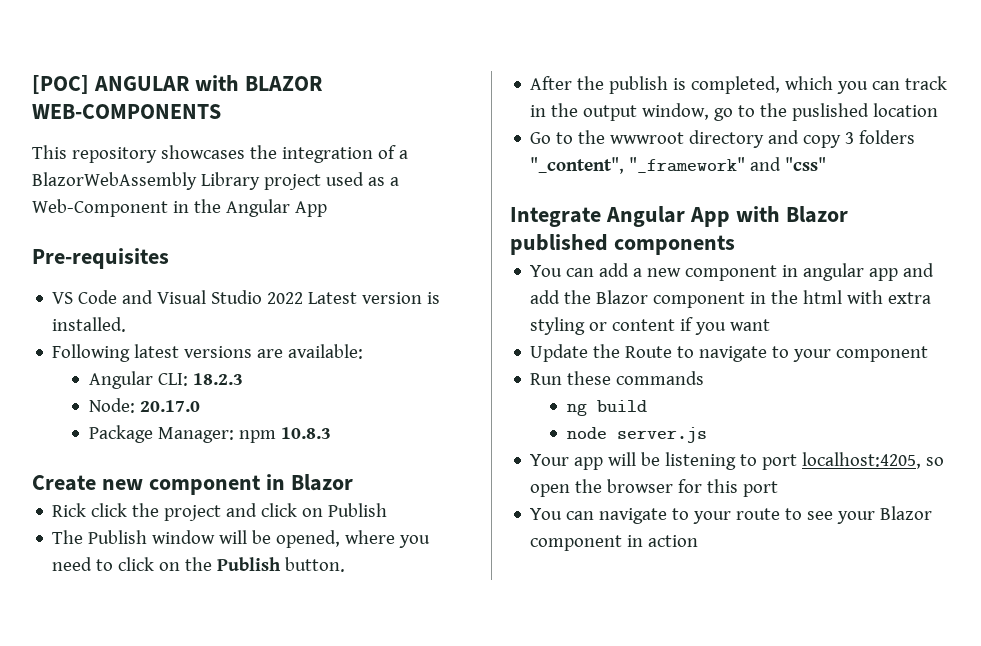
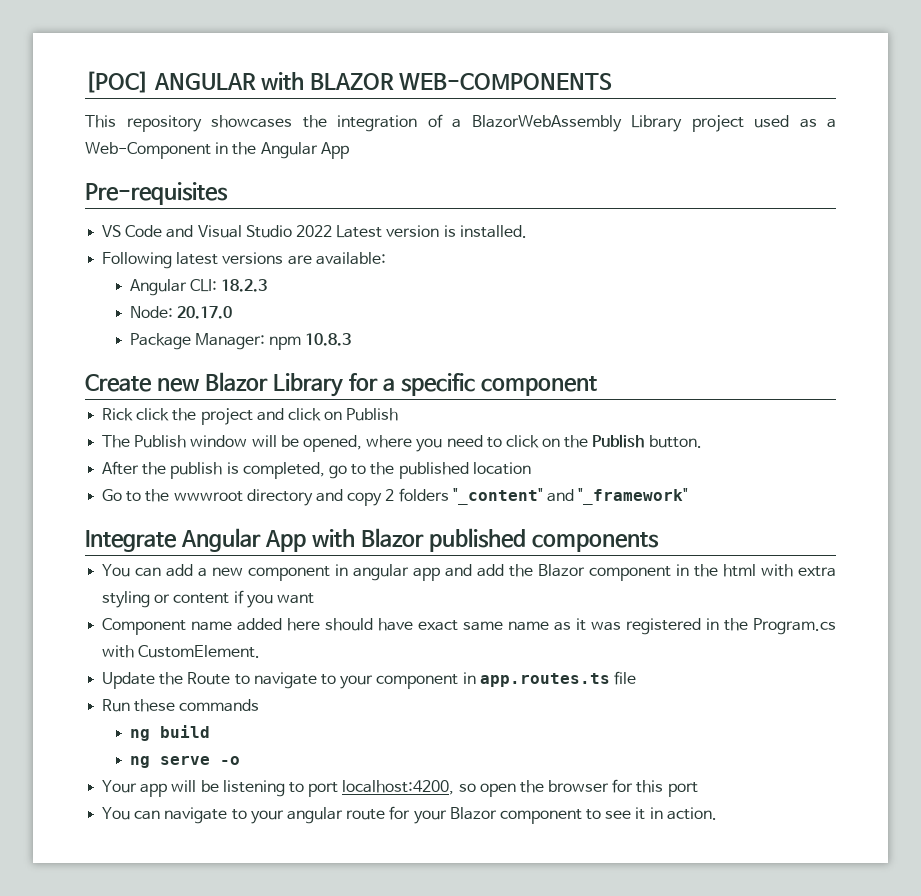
- Create new component in Blazor
+ Create new Blazor Library for a specific component
- After the publish is completed, which you can track in the output window, go to the puslished location
+ After the publish is completed, go to the published location
- Go to the wwwroot directory and copy 3 folders "_content", "_framework" and "css"
+ Go to the wwwroot directory and copy 2 folders "_content" and "_framework"
+ Component name added here should have exact same name as it was registered in the Program.cs with CustomElement.
- Update the Route to navigate to your component
+ Update the Route to navigate to your component in app.routes.ts file
- node server.js
+ ng serve -o
- Your app will be listening to port localhost:4205, so open the browser for this port
+ Your app will be listening to port localhost:4200, so open the browser for this port
- You can navigate to your route to see your Blazor component in action
+ You can navigate to your angular route for your Blazor component to see it in action.

